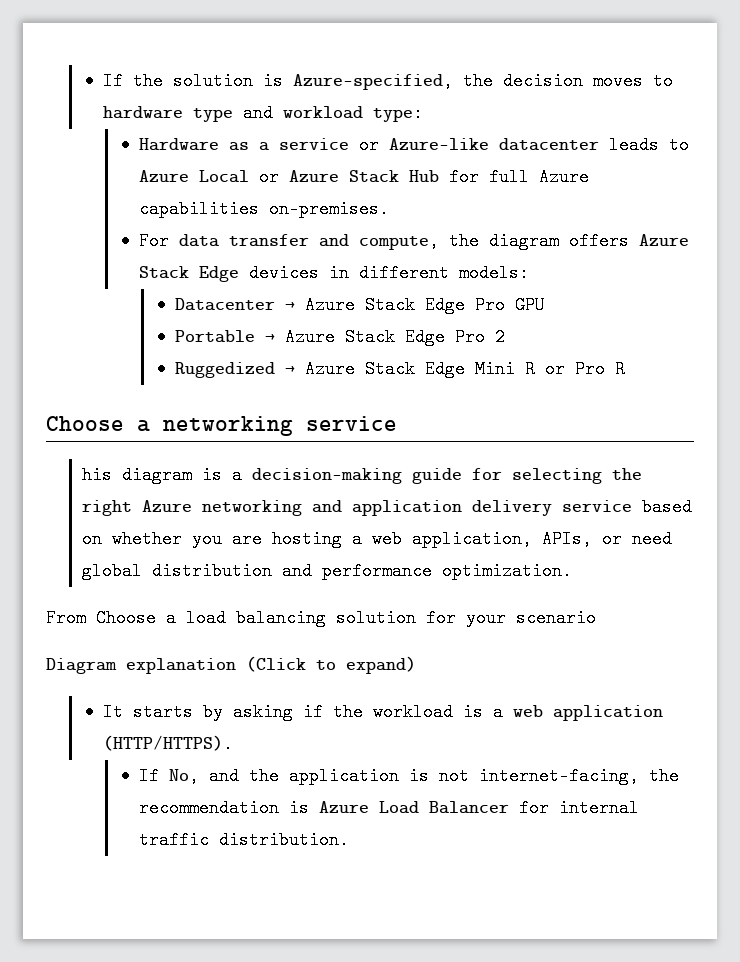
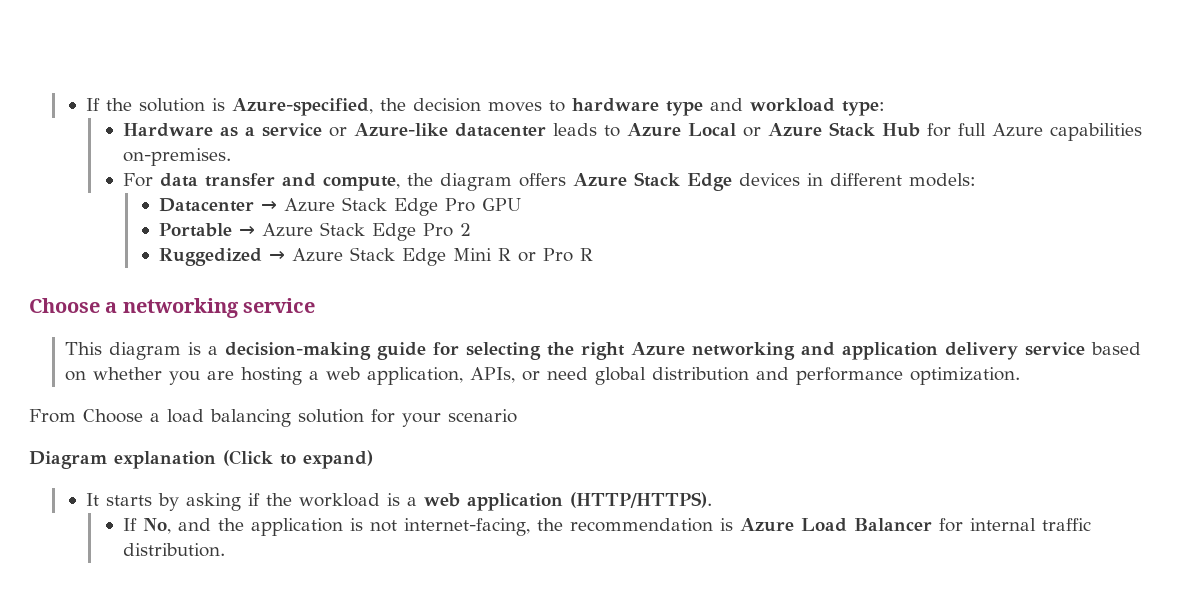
- his diagram is a decision-making guide for selecting the right Azure networking and application delivery service based on whether you are hosting a web application, APIs, or need global distribution and performance optimization.
+ This diagram is a decision-making guide for selecting the right Azure networking and application delivery service based on whether you are hosting a web application, APIs, or need global distribution and performance optimization.

